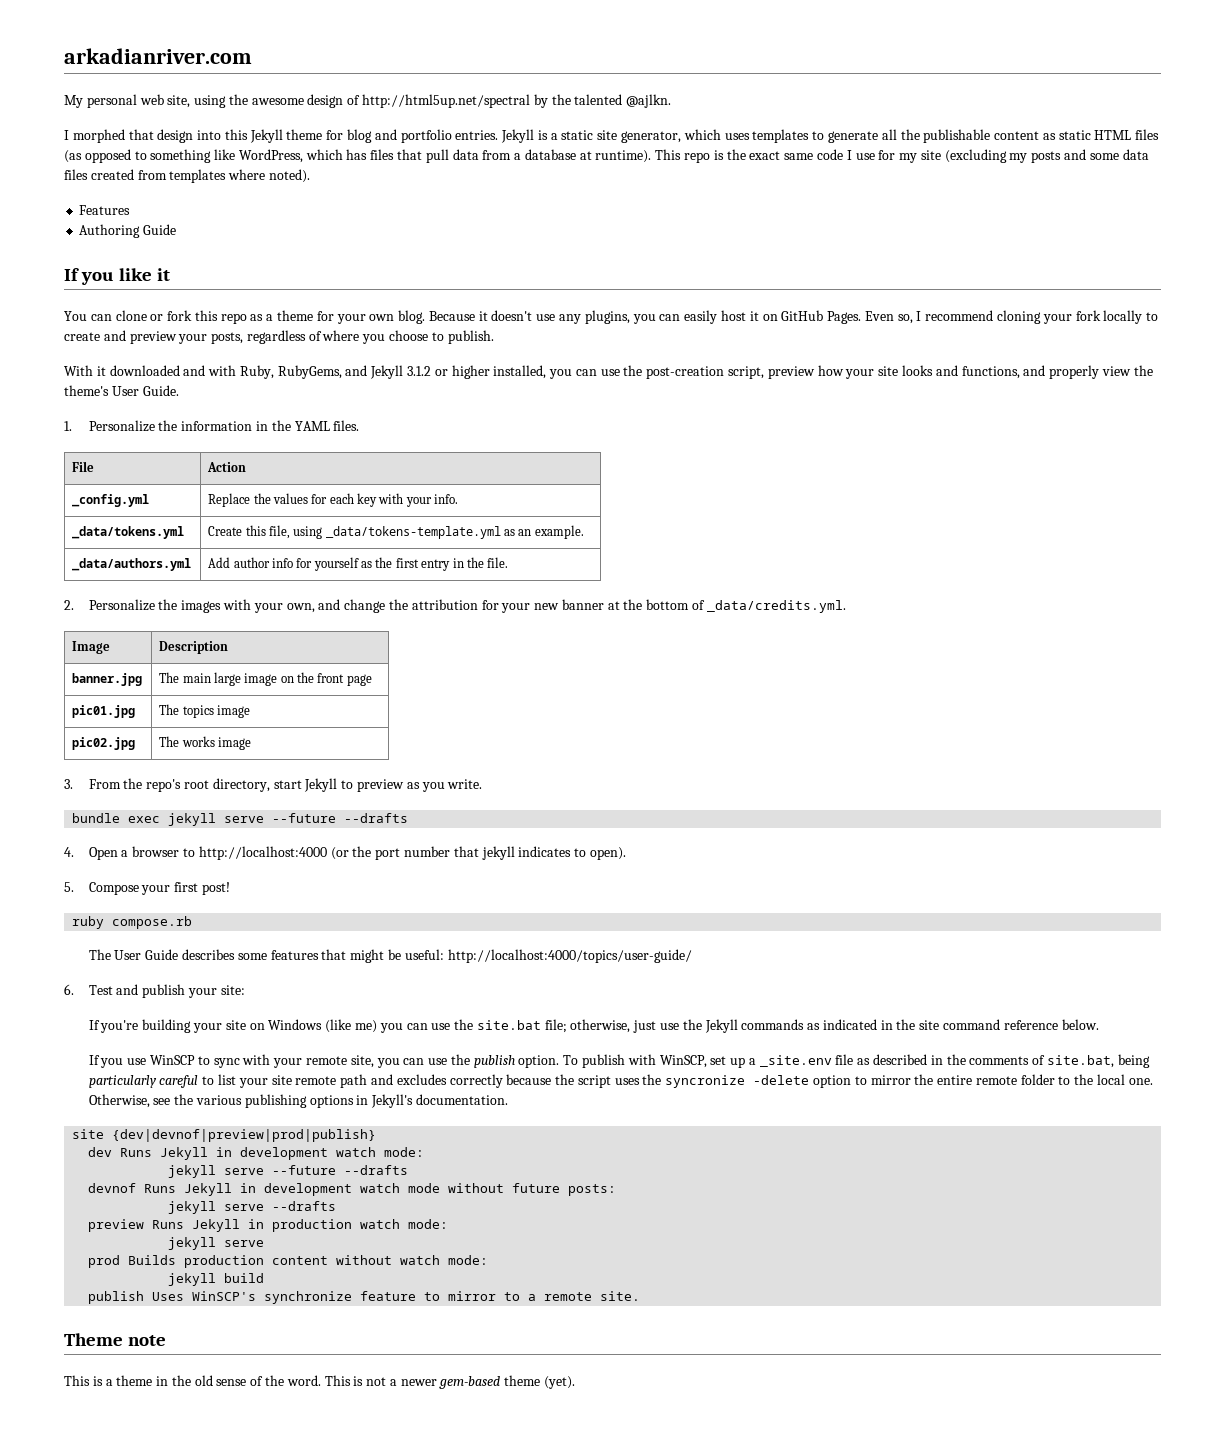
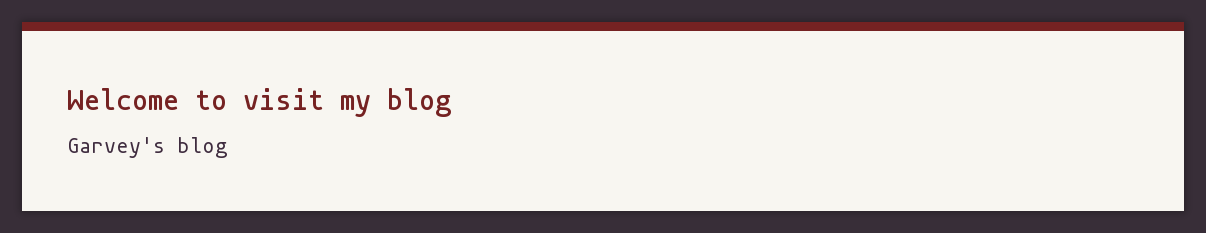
- arkadianriver.com
- My personal web site, using the awesome design of http://html5up.net/spectral by the talented @ajlkn.
- I morphed that design into this Jekyll theme for blog and portfolio entries. Jekyll is a static site generator, which uses templates to generate all the publishable content as static HTML files (as opposed to something like WordPress, which has files that pull data from a database at runtime). This repo is the exact same code I use for my site (excluding my posts and some data files created from templates where noted).
- Features
- Authoring Guide
- If you like it
- You can clone or fork this repo as a theme for your own blog. Because it doesn't use any plugins, you can easily host it on GitHub Pages. Even so, I recommend cloning your fork locally to create and preview your posts, regardless of where you choose to publish.
- With it downloaded and with Ruby, RubyGems, and Jekyll 3.1.2 or higher installed, you can use the post-creation script, preview how your site looks and functions, and properly view the theme's User Guide.
- 1. Personalize the information in the YAML files.
- File | Action
- _config.yml | Replace the values for each key with your info.
- _data/tokens.yml | Create this file, using _data/tokens-template.yml as an example.
- _data/authors.yml | Add author info for yourself as the first entry in the file.
- 2. Personalize the images with your own, and change the attribution for your new banner at the bottom of _data/credits.yml.
- Image | Description
- banner.jpg | The main large image on the front page
- pic01.jpg | The topics image
- pic02.jpg | The works image
- 3. From the repo's root directory, start Jekyll to preview as you write.
- bundle exec jekyll serve --future --drafts
- 4. Open a browser to http://localhost:4000 (or the port number that jekyll indicates to open).
- 5. Compose your first post!
- ruby compose.rb
- The User Guide describes some features that might be useful: http://localhost:4000/topics/user-guide/
- 6. Test and publish your site:
- If you're building your site on Windows (like me) you can use the site.bat file; otherwise, just use the Jekyll commands as indicated in the site command reference below.
- If you use WinSCP to sync with your remote site, you can use the publish option. To publish with WinSCP, set up a _site.env file as described in the comments of site.bat, being particularly careful to list your site remote path and excludes correctly because the script uses the syncronize -delete option to mirror the entire remote folder to the local one. Otherwise, see the various publishing options in Jekyll's documentation.
- site {dev|devnof|preview|prod|publish}
- dev Runs Jekyll in development watch mode:
- jekyll serve --future --drafts
- devnof Runs Jekyll in development watch mode without future posts:
- jekyll serve --drafts
- preview Runs Jekyll in production watch mode:
- jekyll serve
- prod Builds production content without watch mode:
- jekyll build
- publish Uses WinSCP's synchronize feature to mirror to a remote site.
- Theme note
- This is a theme in the old sense of the word. This is not a newer gem-based theme (yet).
+ Welcome to visit my blog
+ Garvey's blog

